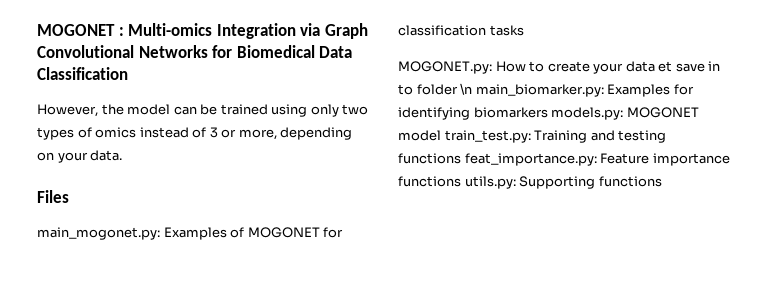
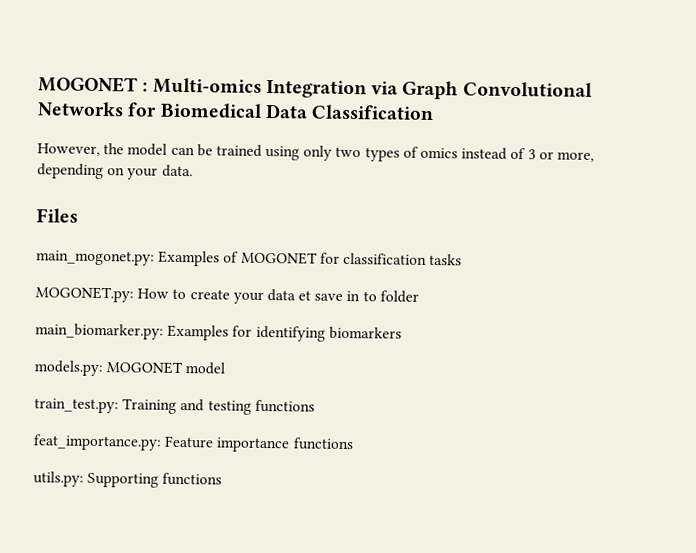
- MOGONET.py: How to create your data et save in to folder \n main_biomarker.py: Examples for identifying biomarkers models.py: MOGONET model train_test.py: Training and testing functions feat_importance.py: Feature importance functions utils.py: Supporting functions
+ MOGONET.py: How to create your data et save in to folder
+ main_biomarker.py: Examples for identifying biomarkers
+ models.py: MOGONET model
+ train_test.py: Training and testing functions
+ feat_importance.py: Feature importance functions
+ utils.py: Supporting functions

